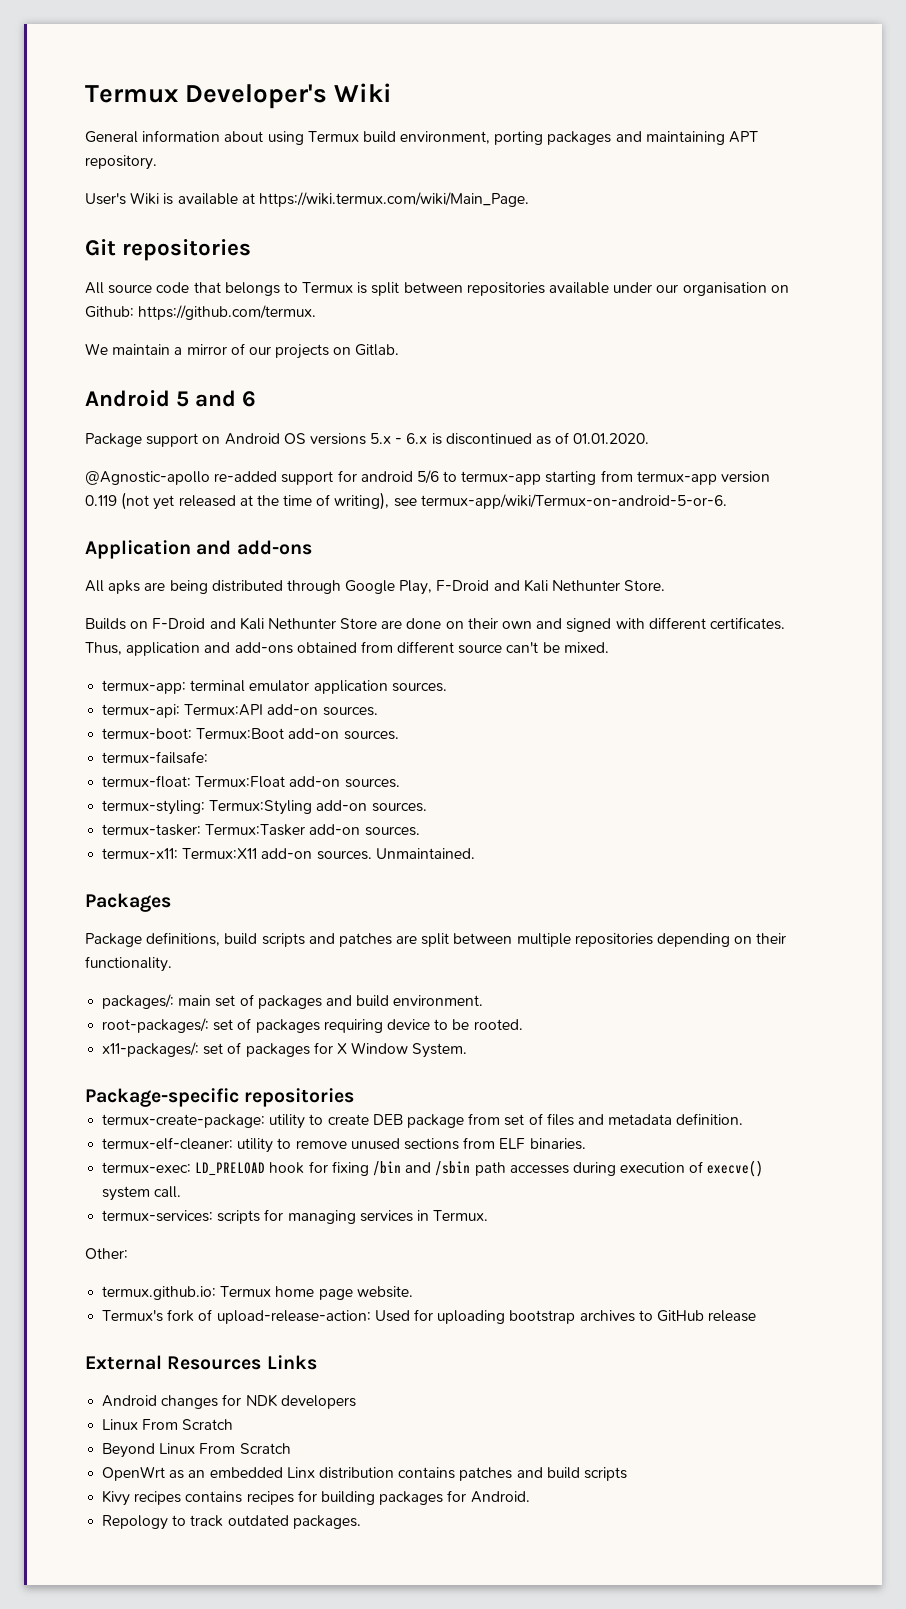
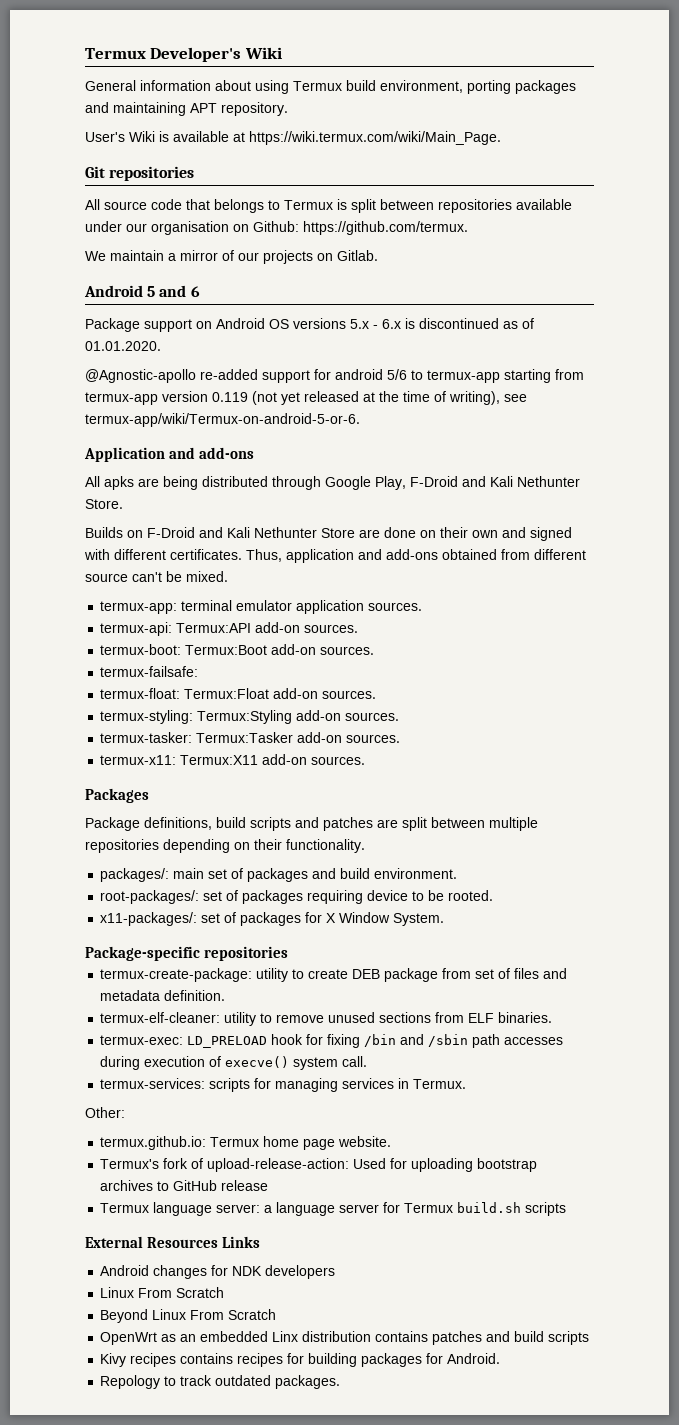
- Unmaintained.
+ Termux language server: a language server for Termux build.sh scripts

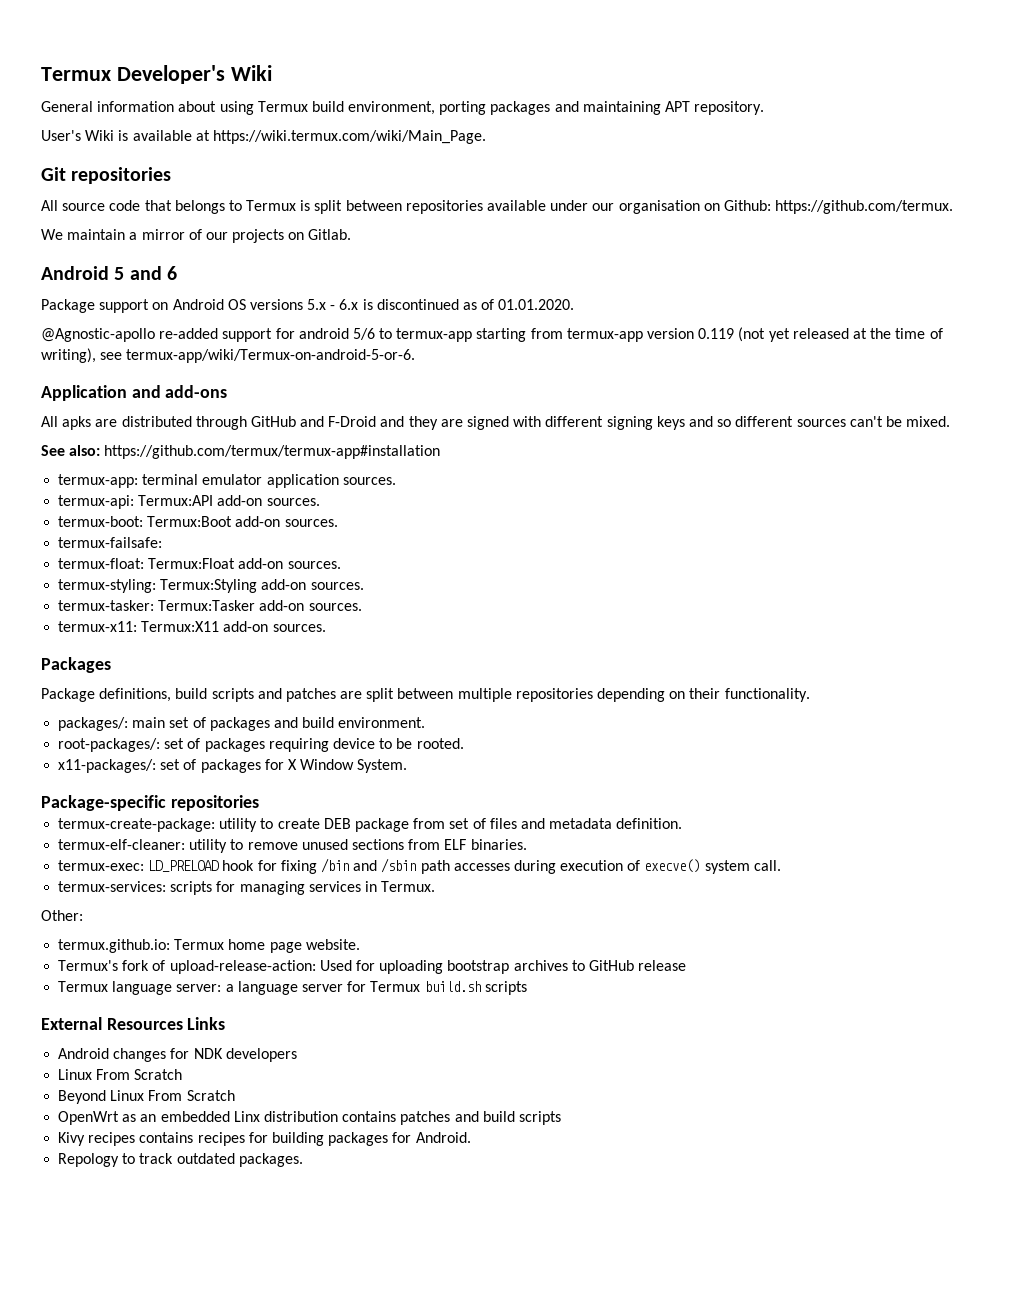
- All apks are being distributed through Google Play, F-Droid and Kali Nethunter Store.
- Builds on F-Droid and Kali Nethunter Store are done on their own and signed with different certificates. Thus, application and add-ons obtained from different source can't be mixed.
+ All apks are distributed through GitHub and F-Droid and they are signed with different signing keys and so different sources can't be mixed.
+ See also: https://github.com/termux/termux-app#installation

